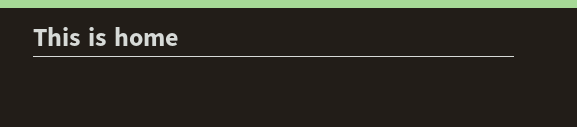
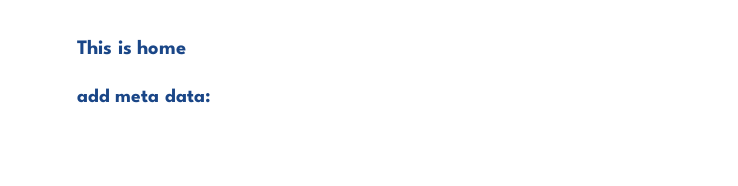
+ add meta data:

